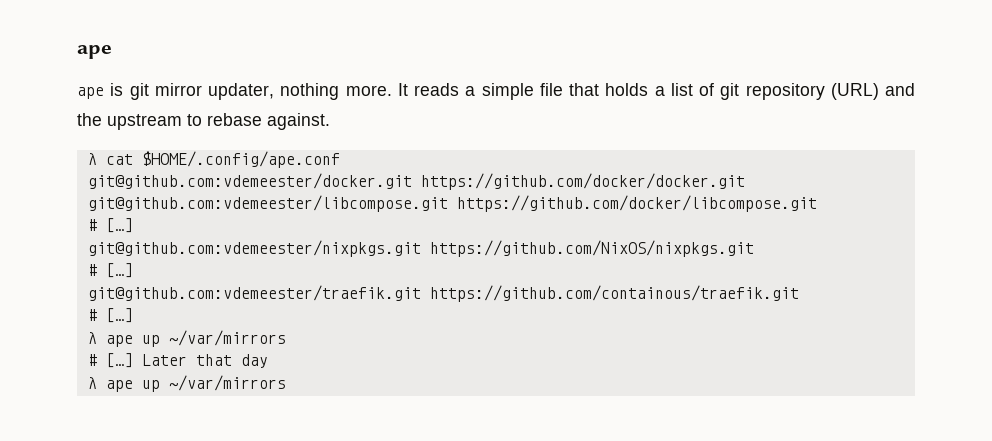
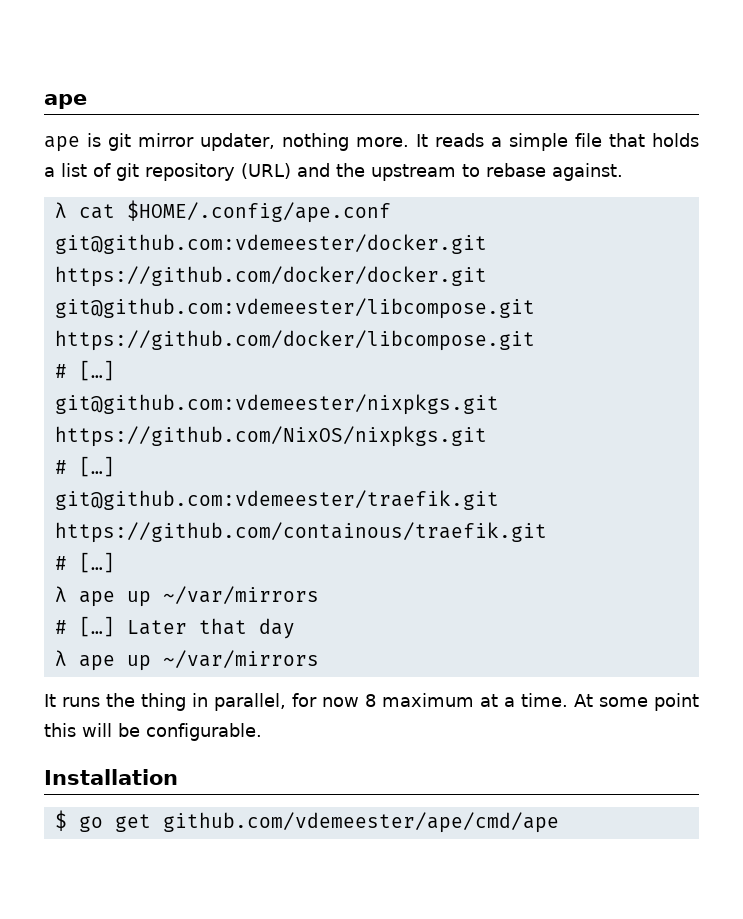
+ It runs the thing in parallel, for now 8 maximum at a time. At some point this will be configurable.
+ Installation
+ $ go get github.com/vdemeester/ape/cmd/ape

